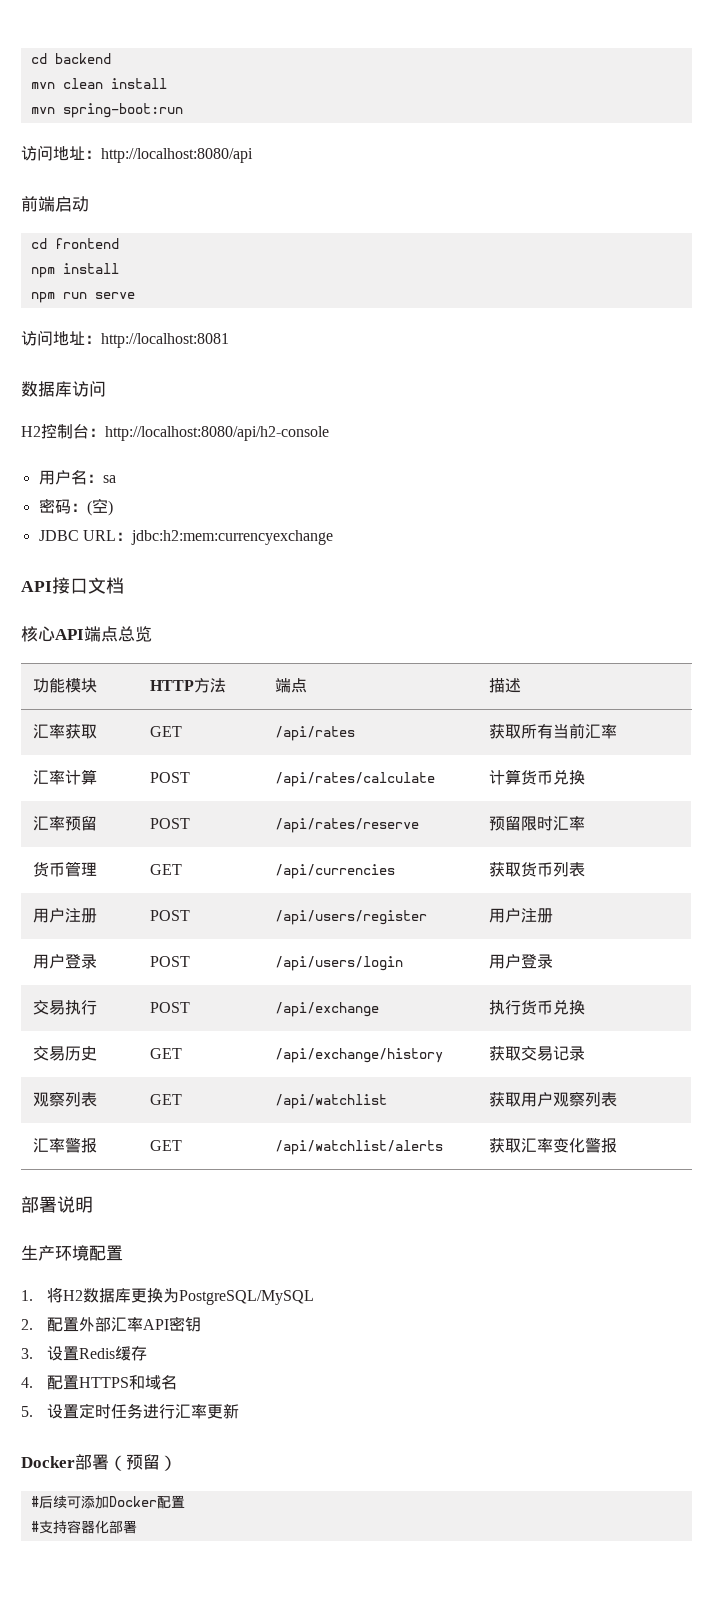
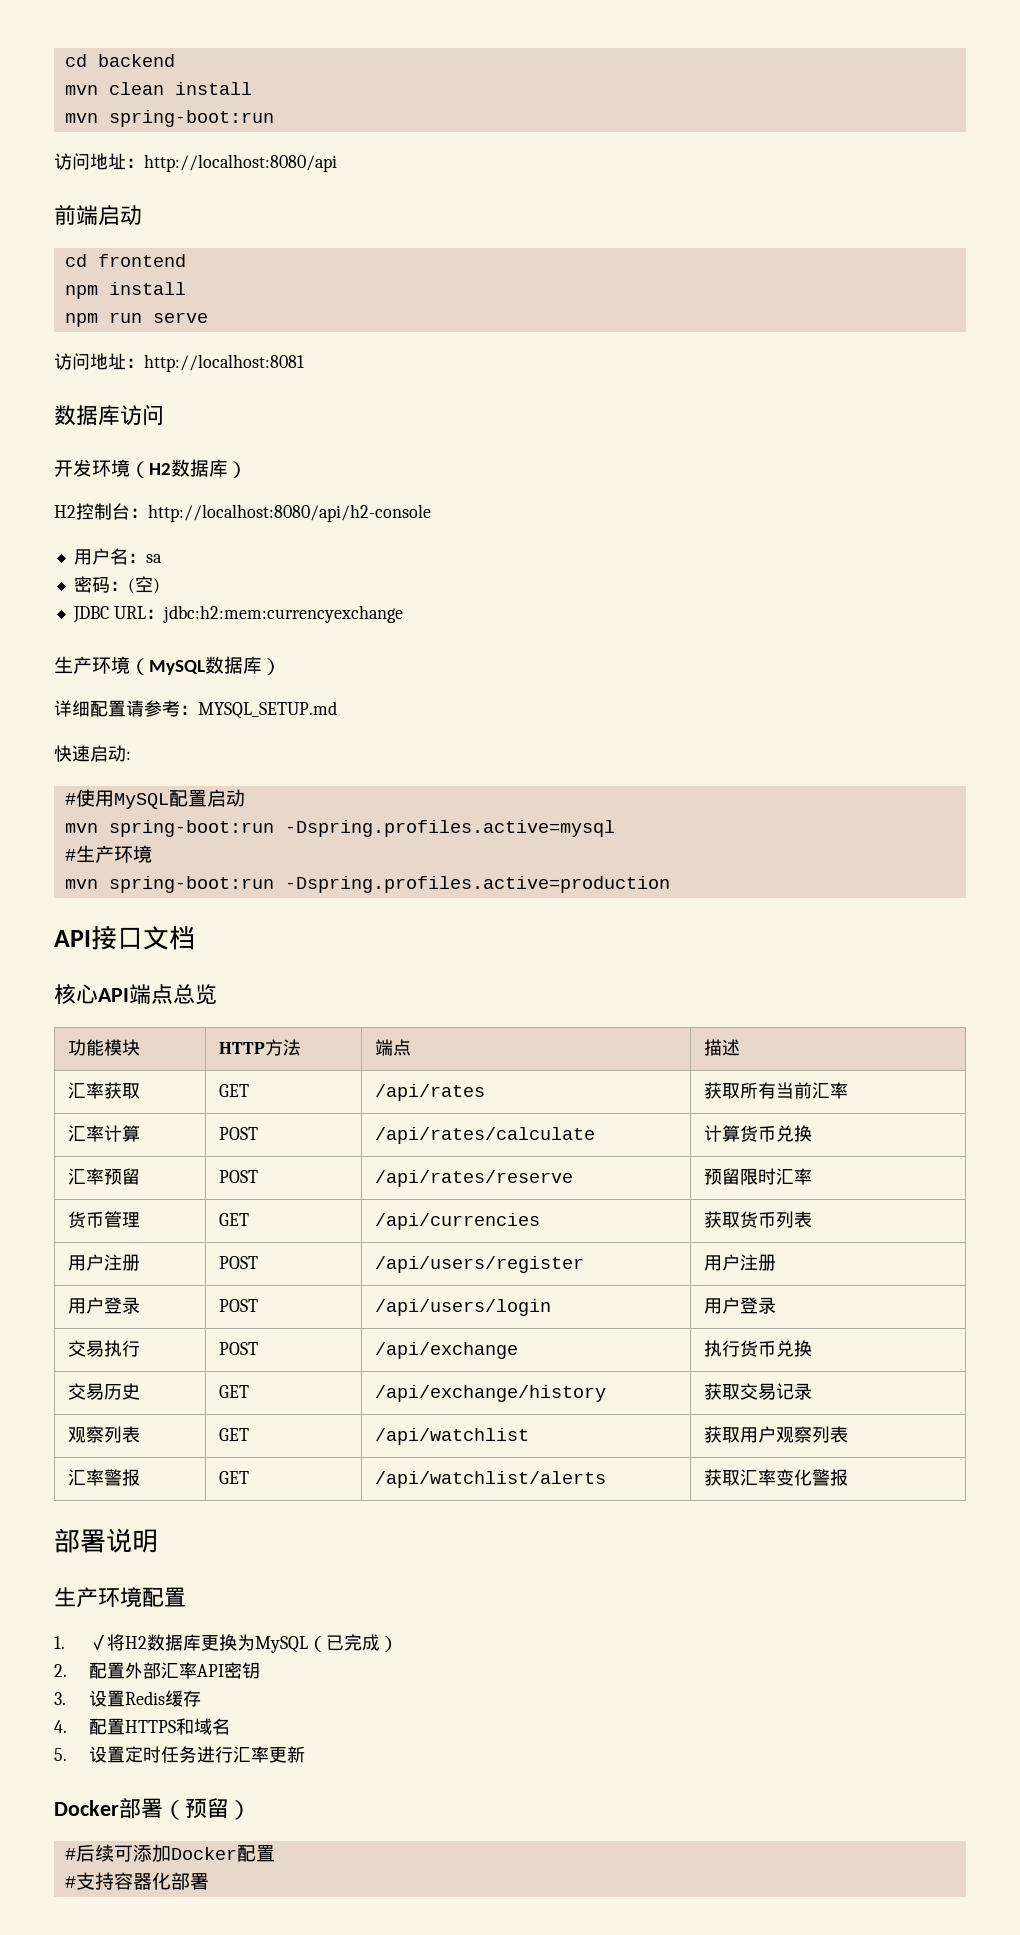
+ 开发环境（H2数据库）
+ 生产环境（MySQL数据库）
+ 详细配置请参考：MYSQL_SETUP.md
+ 快速启动:
+ #使用MySQL配置启动
+ mvn spring-boot:run -Dspring.profiles.active=mysql
+ #生产环境
+ mvn spring-boot:run -Dspring.profiles.active=production
- 1.将H2数据库更换为PostgreSQL/MySQL
+ 1. ✓将H2数据库更换为MySQL（已完成）

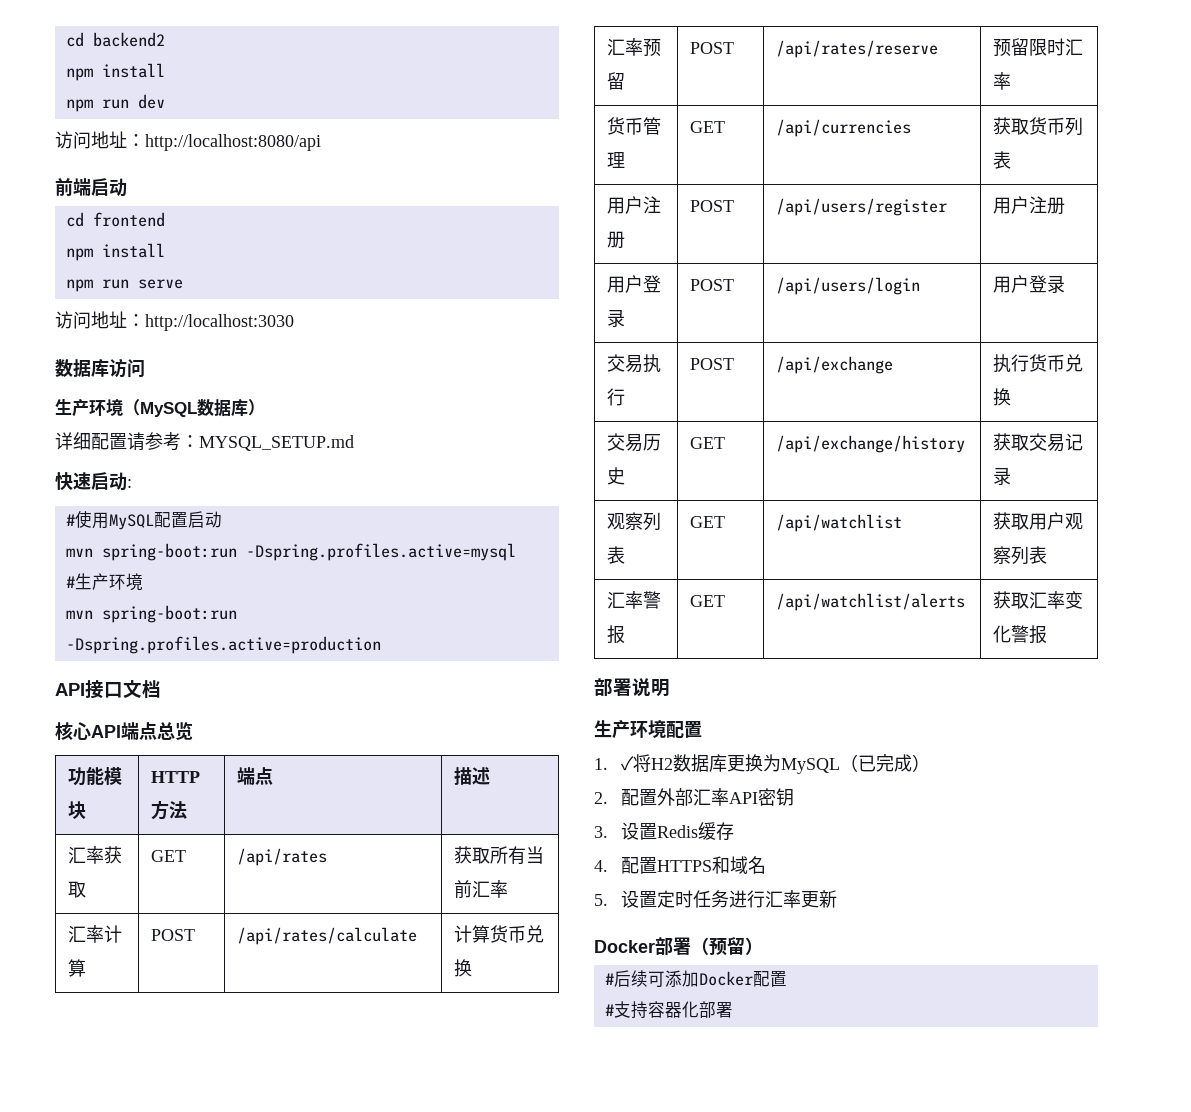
- cd backend
- mvn clean install
- mvn spring-boot:run
+ cd backend2
+ npm install
+ npm run dev
- 访问地址：http://localhost:8081
+ 访问地址：http://localhost:3030
- 开发环境（H2数据库）
- H2控制台：http://localhost:8080/api/h2-console
- 用户名：sa
- 密码：(空)
- JDBC URL：jdbc:h2:mem:currencyexchange

